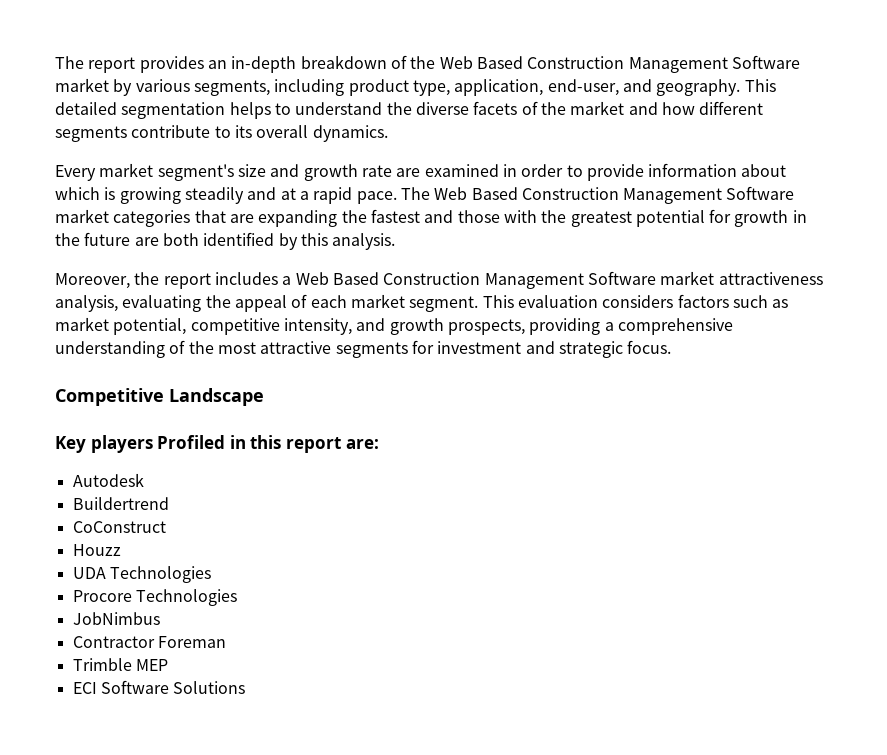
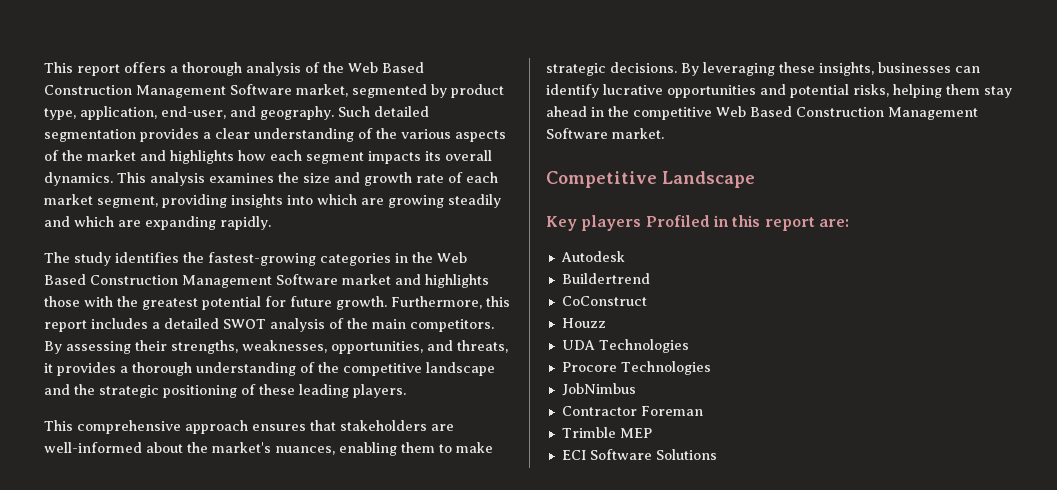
- The report provides an in-depth breakdown of the Web Based Construction Management Software market by various segments, including product type, application, end-user, and geography.
+ This report offers a thorough analysis of the Web Based Construction Management Software market, segmented by product type, application, end-user, and geography.
- This detailed segmentation helps to understand the diverse facets of the market and how different segments contribute to its overall dynamics.
- Every market segment's size and growth rate are examined in order to provide information about which is growing steadily and at a rapid pace. The Web Based Construction Management Software market categories that are expanding the fastest and those with the greatest potential for growth in the future are both identified by this analysis.
- Moreover, the report includes a Web Based Construction Management Software market attractiveness analysis, evaluating the appeal of each market segment. This evaluation considers factors such as market potential, competitive intensity, and growth prospects, providing a comprehensive understanding of the most attractive segments for investment and strategic focus.
+ Such detailed segmentation provides a clear understanding of the various aspects of the market and highlights how each segment impacts its overall dynamics. This analysis examines the size and growth rate of each market segment, providing insights into which are growing steadily and which are expanding rapidly.
+ The study identifies the fastest-growing categories in the Web Based Construction Management Software market and highlights those with the greatest potential for future growth. Furthermore, this report includes a detailed SWOT analysis of the main competitors. By assessing their strengths, weaknesses, opportunities, and threats, it provides a thorough understanding of the competitive landscape and the strategic positioning of these leading players.
+ This comprehensive approach ensures that stakeholders are well-informed about the market's nuances, enabling them to make strategic decisions. By leveraging these insights, businesses can identify lucrative opportunities and potential risks, helping them stay ahead in the competitive Web Based Construction Management Software market.

